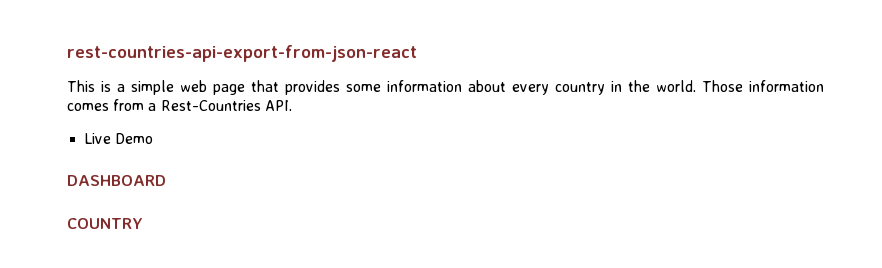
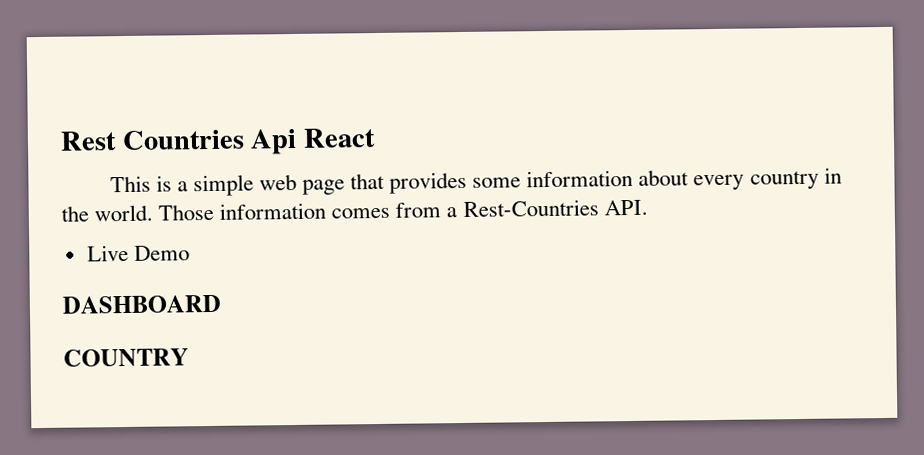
- rest-countries-api-export-from-json-react
+ Rest Countries Api React

